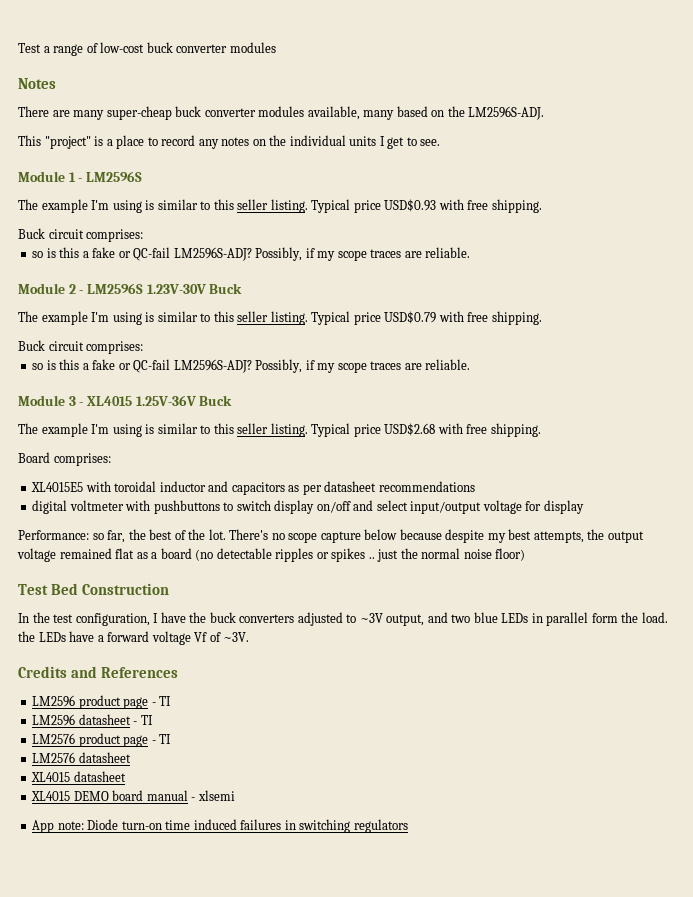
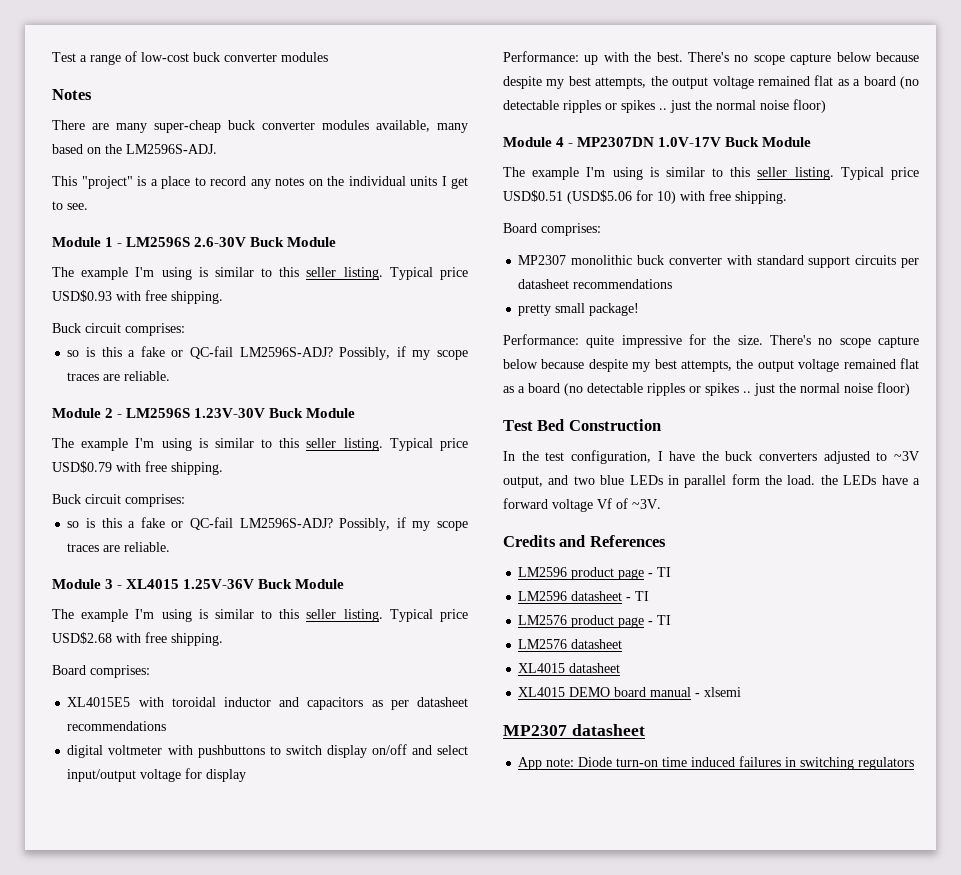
- Module 1 - LM2596S
+ Module 1 - LM2596S 2.6-30V Buck Module
- Module 2 - LM2596S 1.23V-30V Buck
+ Module 2 - LM2596S 1.23V-30V Buck Module
- Module 3 - XL4015 1.25V-36V Buck
+ Module 3 - XL4015 1.25V-36V Buck Module
- Performance: so far, the best of the lot.
+ Performance: up with the best. There's no scope capture below because despite my best attempts, the output voltage remained flat as a board (no detectable ripples or spikes .. just the normal noise floor)
+ Module 4 - MP2307DN 1.0V-17V Buck Module
+ The example I'm using is similar to this seller listing. Typical price USD$0.51 (USD$5.06 for 10) with free shipping.
+ Board comprises:
+ MP2307 monolithic buck converter with standard support circuits per datasheet recommendations
+ pretty small package!
+ Performance: quite impressive for the size.
+ MP2307 datasheet

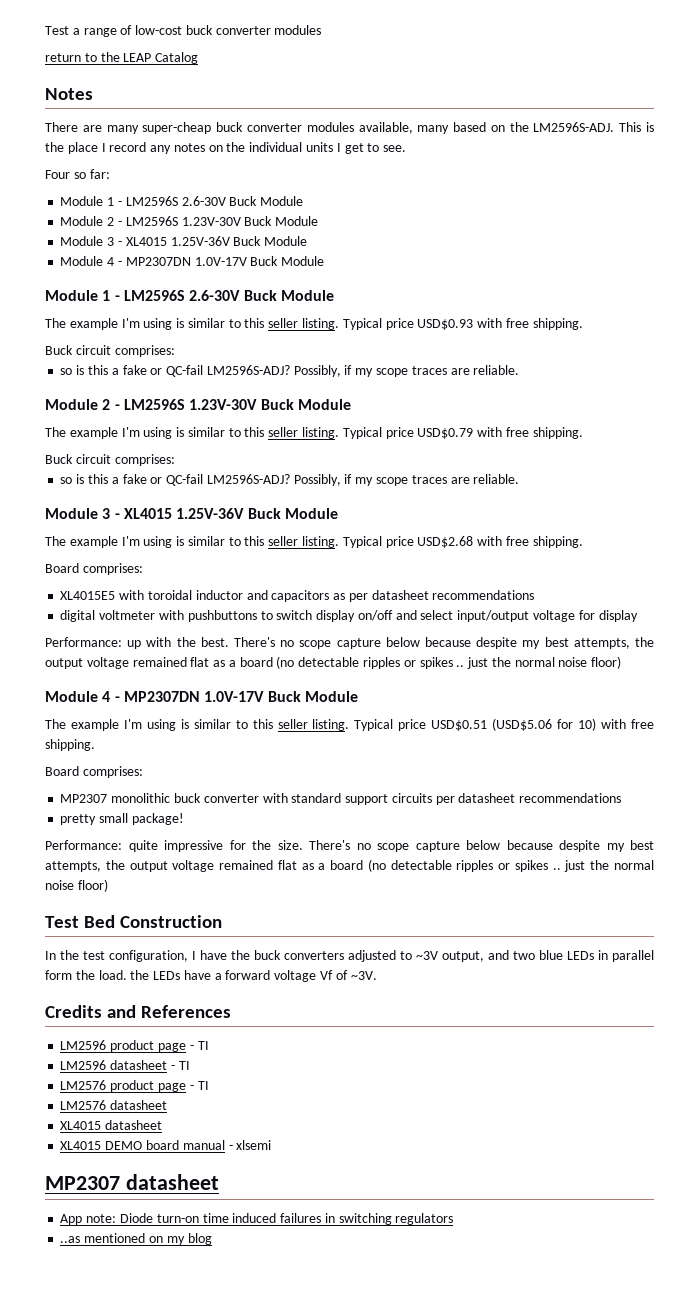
+ return to the LEAP Catalog
- There are many super-cheap buck converter modules available, many based on the LM2596S-ADJ.
- This "project" is a place to record any notes on the individual units I get to see.
+ There are many super-cheap buck converter modules available, many based on the LM2596S-ADJ. This is the place I record any notes on the individual units I get to see.
+ Four so far:
+ Module 1 - LM2596S 2.6-30V Buck Module
+ Module 2 - LM2596S 1.23V-30V Buck Module
+ Module 3 - XL4015 1.25V-36V Buck Module
+ Module 4 - MP2307DN 1.0V-17V Buck Module
+ ..as mentioned on my blog

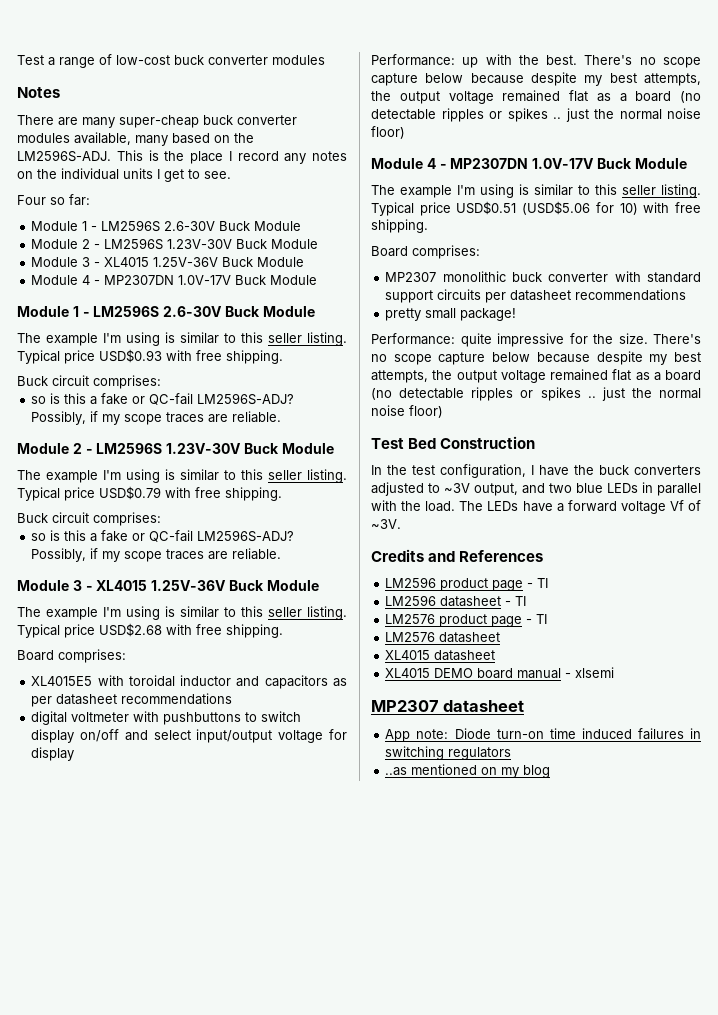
- return to the LEAP Catalog
- In the test configuration, I have the buck converters adjusted to ~3V output, and two blue LEDs in parallel form the load. the LEDs have a forward voltage Vf of ~3V.
+ In the test configuration, I have the buck converters adjusted to ~3V output, and two blue LEDs in parallel with the load. The LEDs have a forward voltage Vf of ~3V.

